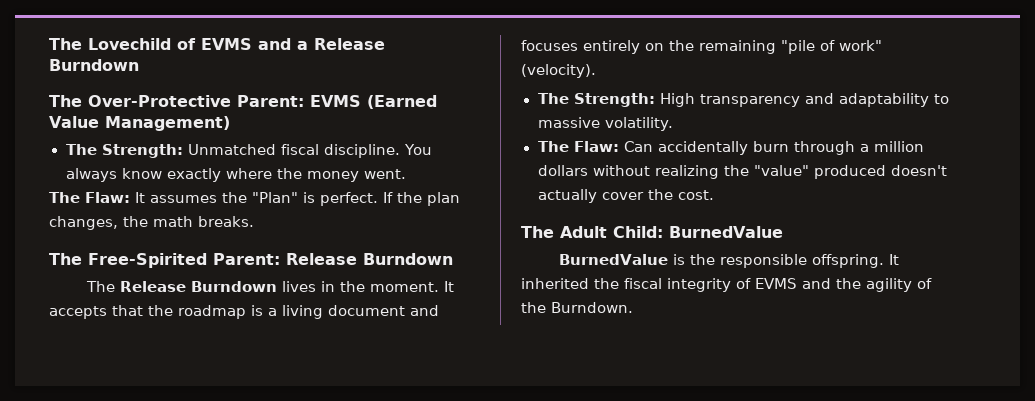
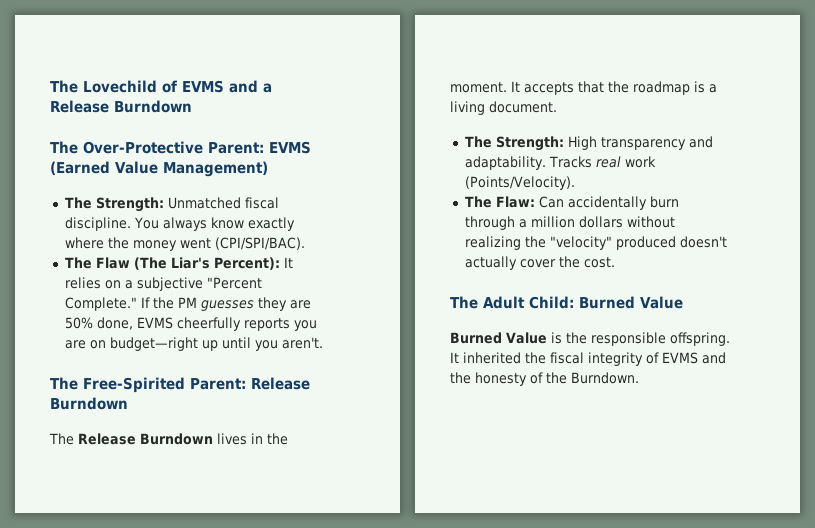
- You always know exactly where the money went.
- The Flaw: It assumes the "Plan" is perfect. If the plan changes, the math breaks.
+ You always know exactly where the money went (CPI/SPI/BAC).
+ The Flaw (The Liar's Percent): It relies on a subjective "Percent Complete." If the PM guesses they are 50% done, EVMS cheerfully reports you are on budget—right up until you aren't.
- It accepts that the roadmap is a living document and focuses entirely on the remaining "pile of work" (velocity).
+ It accepts that the roadmap is a living document.
- The Strength: High transparency and adaptability to massive volatility.
+ The Strength: High transparency and adaptability. Tracks real work (Points/Velocity).
- The Flaw: Can accidentally burn through a million dollars without realizing the "value" produced doesn't actually cover the cost.
+ The Flaw: Can accidentally burn through a million dollars without realizing the "velocity" produced doesn't actually cover the cost.
- The Adult Child: BurnedValue
- BurnedValue is the responsible offspring.
+ The Adult Child: Burned Value
+ Burned Value is the responsible offspring.
- It inherited the fiscal integrity of EVMS and the agility of the Burndown.
+ It inherited the fiscal integrity of EVMS and the honesty of the Burndown.

